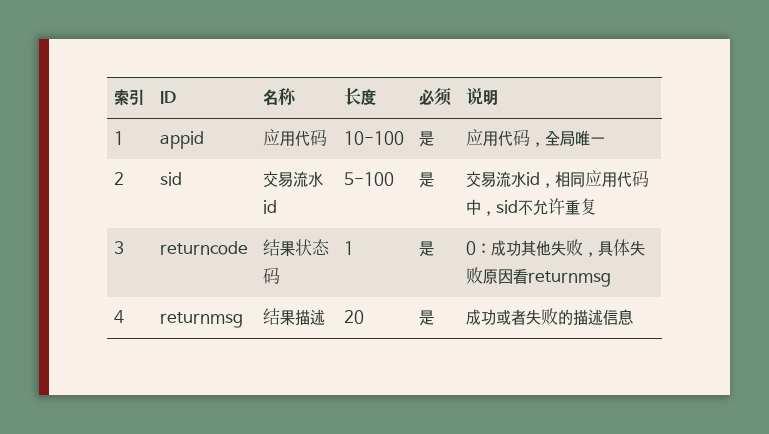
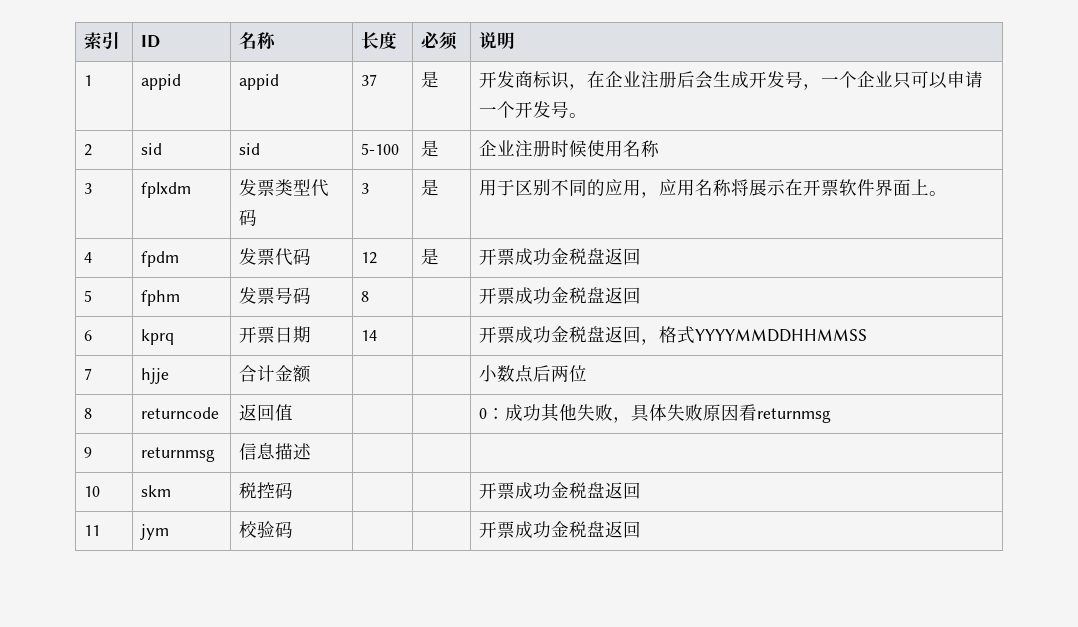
- 1 | appid | 应用代码 | 10-100 | 是 | 应用代码，全局唯一
+ 1 | appid | appid | 37 | 是 | 开发商标识，在企业注册后会生成开发号，一个企业只可以申请一个开发号。
- 2 | sid | 交易流水id | 5-100 | 是 | 交易流水id，相同应用代码中，sid不允许重复
- 3 | returncode | 结果状态码 | 1 | 是 | 0：成功其他失败，具体失败原因看returnmsg
+ 2 | sid | sid | 5-100 | 是 | 企业注册时候使用名称
+ 3 | fplxdm | 发票类型代码 | 3 | 是 | 用于区别不同的应用，应用名称将展示在开票软件界面上。
+ 4 | fpdm | 发票代码 | 12 | 是 | 开票成功金税盘返回
+ 5 | fphm | 发票号码 | 8 | | 开票成功金税盘返回
+ 6 | kprq | 开票日期 | 14 | | 开票成功金税盘返回，格式YYYYMMDDHHMMSS
+ 7 | hjje | 合计金额 | | | 小数点后两位
+ 8 | returncode | 返回值 | | | 0：成功其他失败，具体失败原因看returnmsg
- 4 | returnmsg | 结果描述 | 20 | 是 | 成功或者失败的描述信息
+ 9 | returnmsg | 信息描述 | | |
+ 10 | skm | 税控码 | | | 开票成功金税盘返回
+ 11 | jym | 校验码 | | | 开票成功金税盘返回

